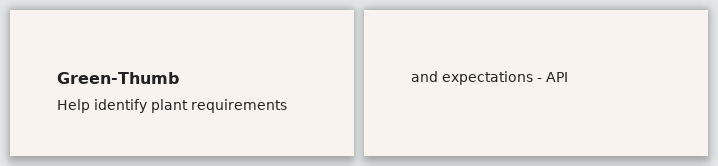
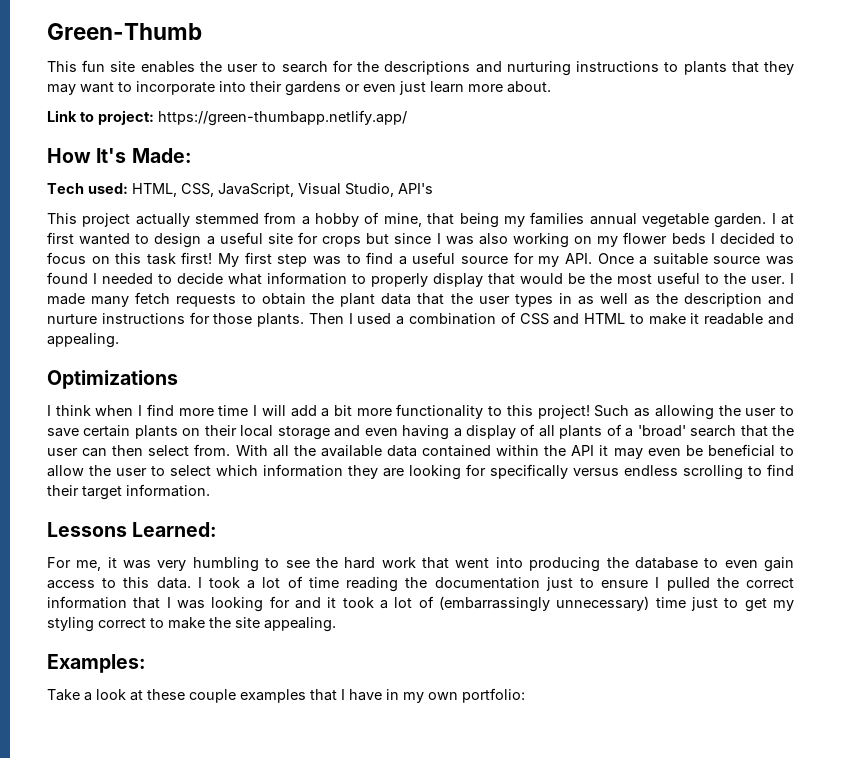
- Help identify plant requirements and expectations - API
+ This fun site enables the user to search for the descriptions and nurturing instructions to plants that they may want to incorporate into their gardens or even just learn more about.
+ Link to project: https://green-thumbapp.netlify.app/
+ How It's Made:
+ Tech used: HTML, CSS, JavaScript, Visual Studio, API's
+ This project actually stemmed from a hobby of mine, that being my families annual vegetable garden. I at first wanted to design a useful site for crops but since I was also working on my flower beds I decided to focus on this task first! My first step was to find a useful source for my API. Once a suitable source was found I needed to decide what information to properly display that would be the most useful to the user. I made many fetch requests to obtain the plant data that the user types in as well as the description and nurture instructions for those plants. Then I used a combination of CSS and HTML to make it readable and appealing.
+ Optimizations
+ I think when I find more time I will add a bit more functionality to this project! Such as allowing the user to save certain plants on their local storage and even having a display of all plants of a 'broad' search that the user can then select from. With all the available data contained within the API it may even be beneficial to allow the user to select which information they are looking for specifically versus endless scrolling to find their target information.
+ Lessons Learned:
+ For me, it was very humbling to see the hard work that went into producing the database to even gain access to this data. I took a lot of time reading the documentation just to ensure I pulled the correct information that I was looking for and it took a lot of (embarrassingly unnecessary) time just to get my styling correct to make the site appealing.
+ Examples:
+ Take a look at these couple examples that I have in my own portfolio:

